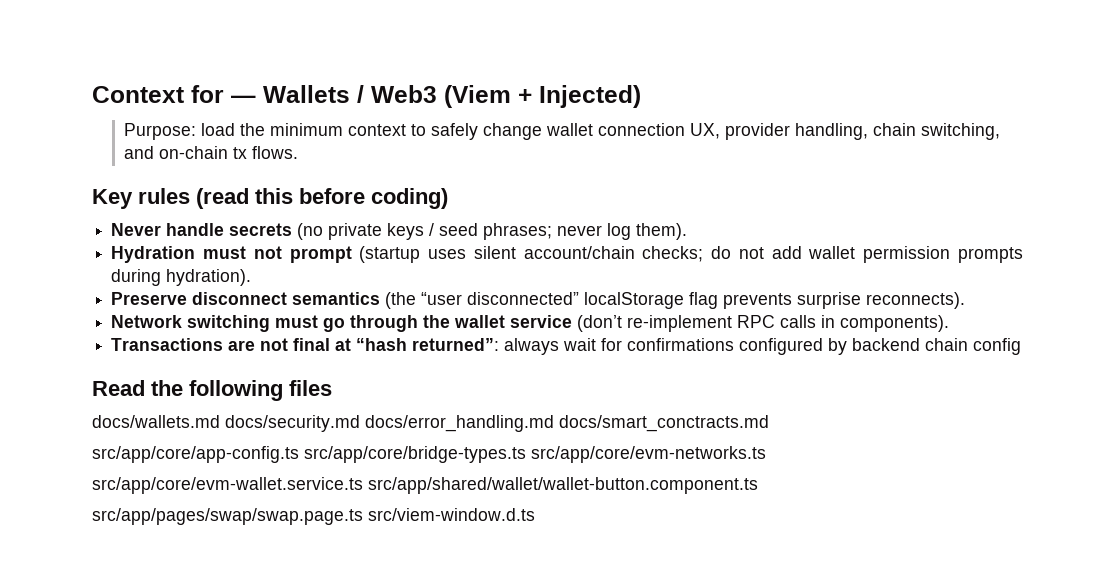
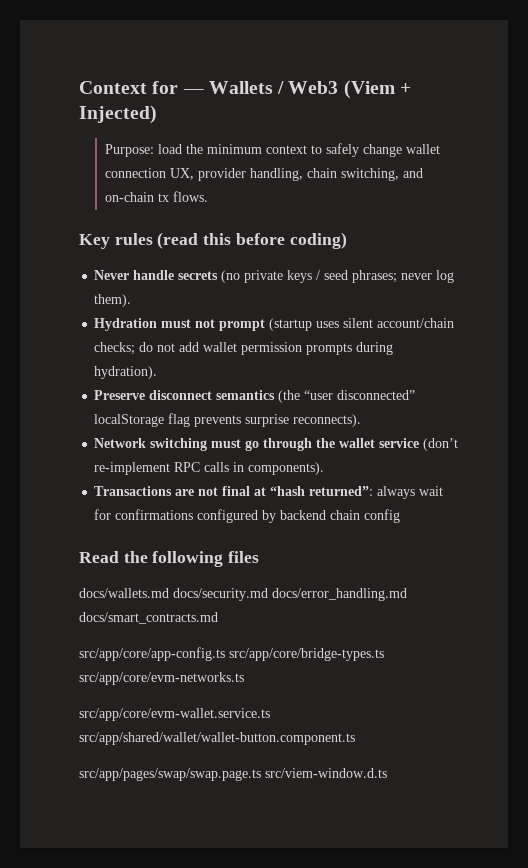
- docs/wallets.md docs/security.md docs/error_handling.md docs/smart_conctracts.md
+ docs/wallets.md docs/security.md docs/error_handling.md docs/smart_contracts.md

